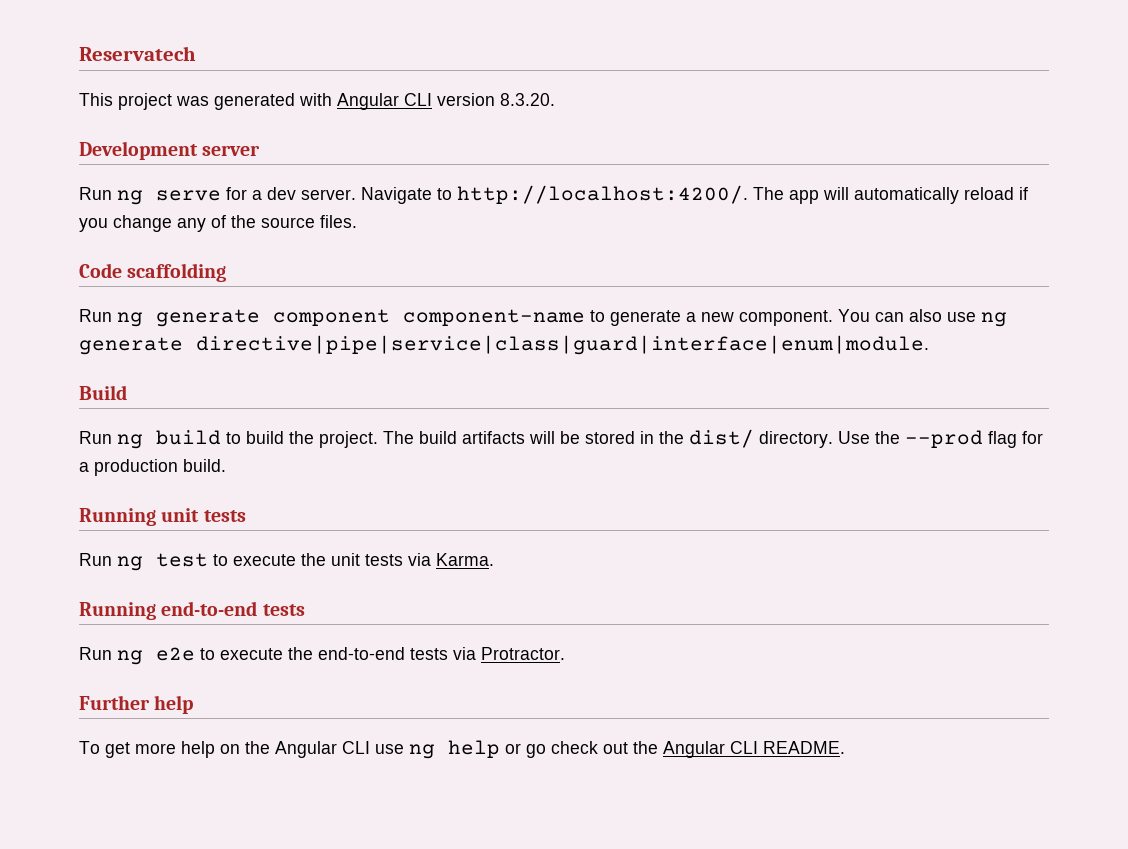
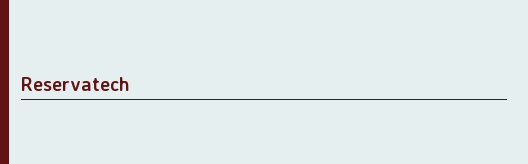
- This project was generated with Angular CLI version 8.3.20.
- Development server
- Run ng serve for a dev server. Navigate to http://localhost:4200/. The app will automatically reload if you change any of the source files.
- Code scaffolding
- Run ng generate component component-name to generate a new component. You can also use ng generate directive|pipe|service|class|guard|interface|enum|module.
- Build
- Run ng build to build the project. The build artifacts will be stored in the dist/ directory. Use the --prod flag for a production build.
- Running unit tests
- Run ng test to execute the unit tests via Karma.
- Running end-to-end tests
- Run ng e2e to execute the end-to-end tests via Protractor.
- Further help
- To get more help on the Angular CLI use ng help or go check out the Angular CLI README.

